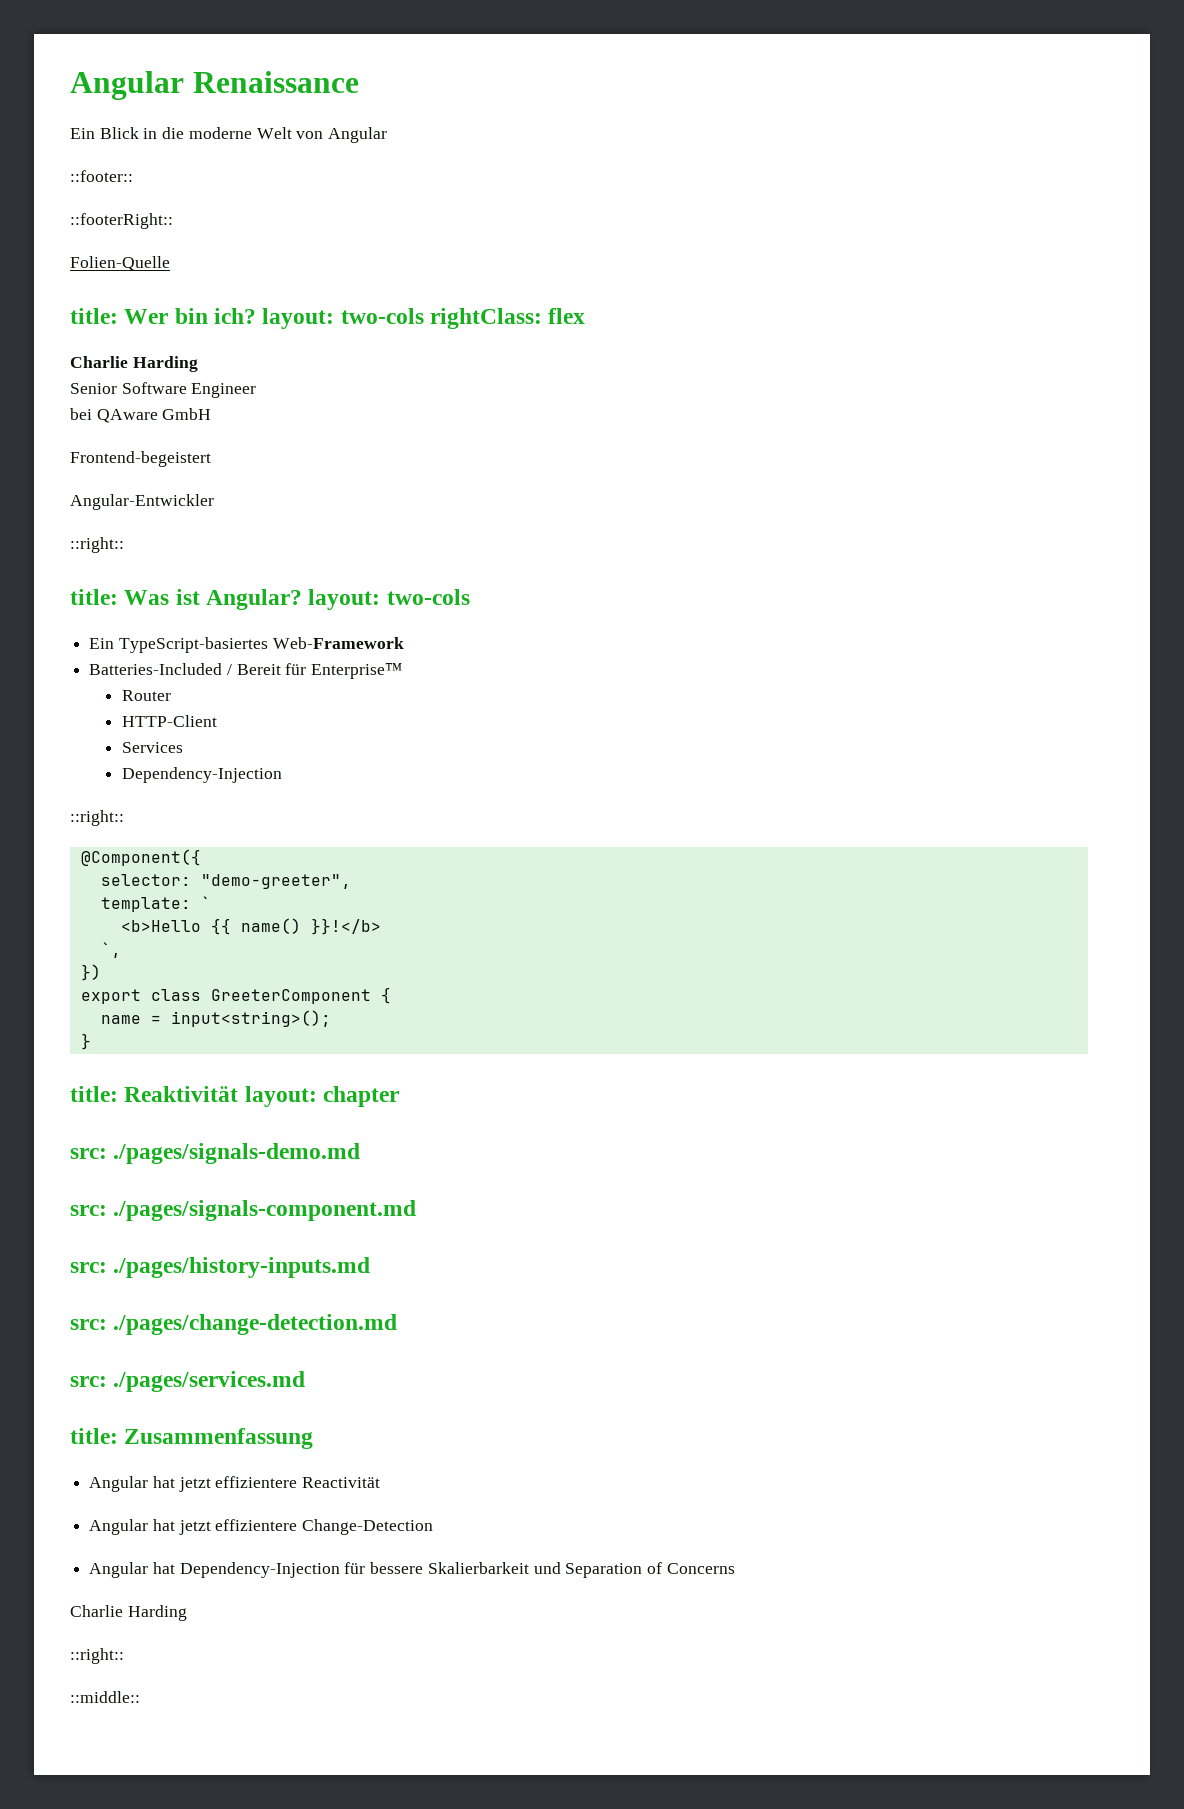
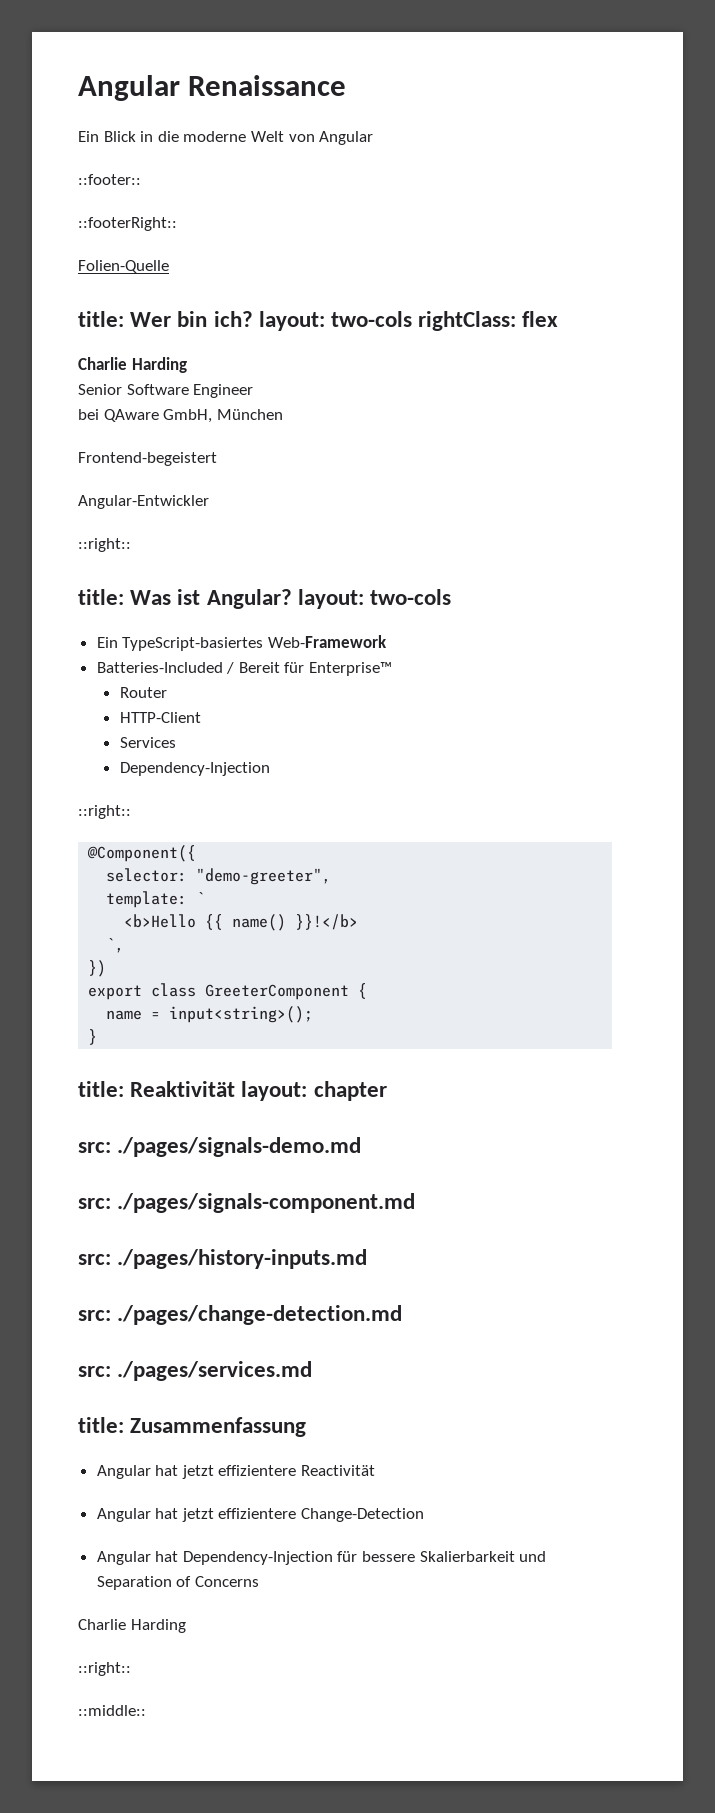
- bei QAware GmbH
+ bei QAware GmbH, München

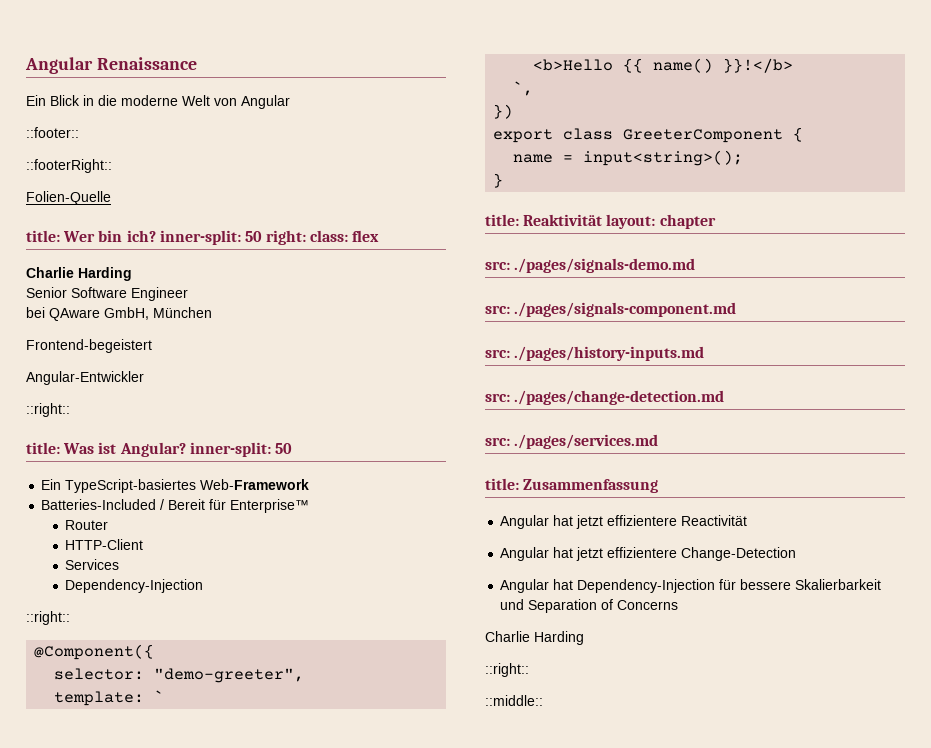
- title: Wer bin ich? layout: two-cols rightClass: flex
+ title: Wer bin ich? inner-split: 50 right: class: flex
- title: Was ist Angular? layout: two-cols
+ title: Was ist Angular? inner-split: 50

